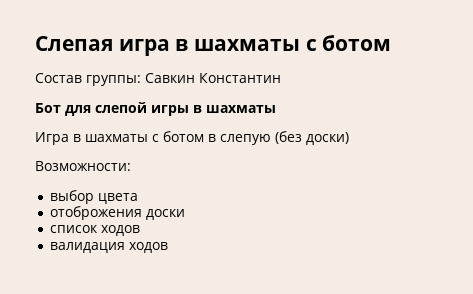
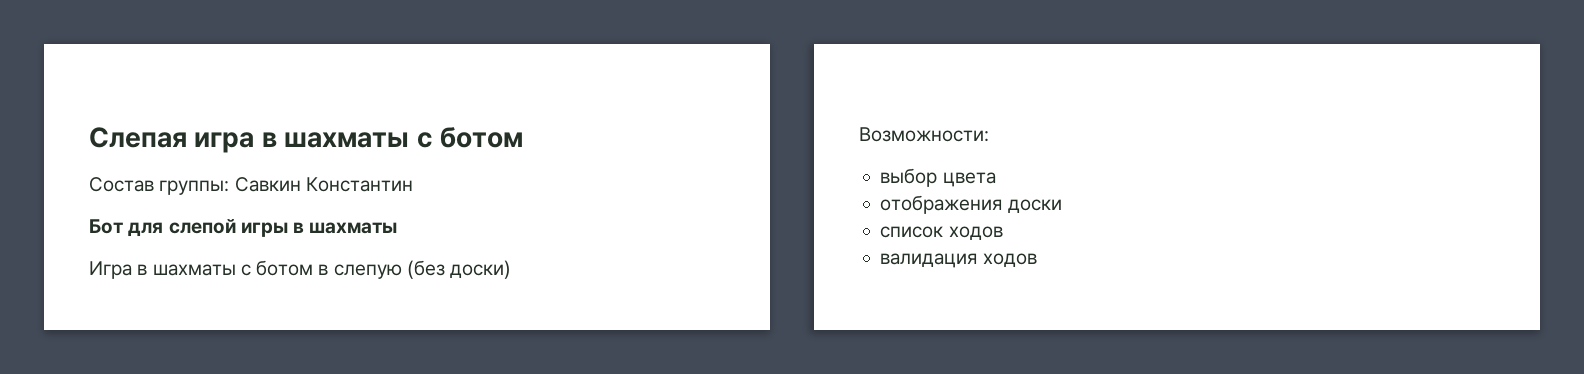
- отоброжения доски
+ отображения доски

